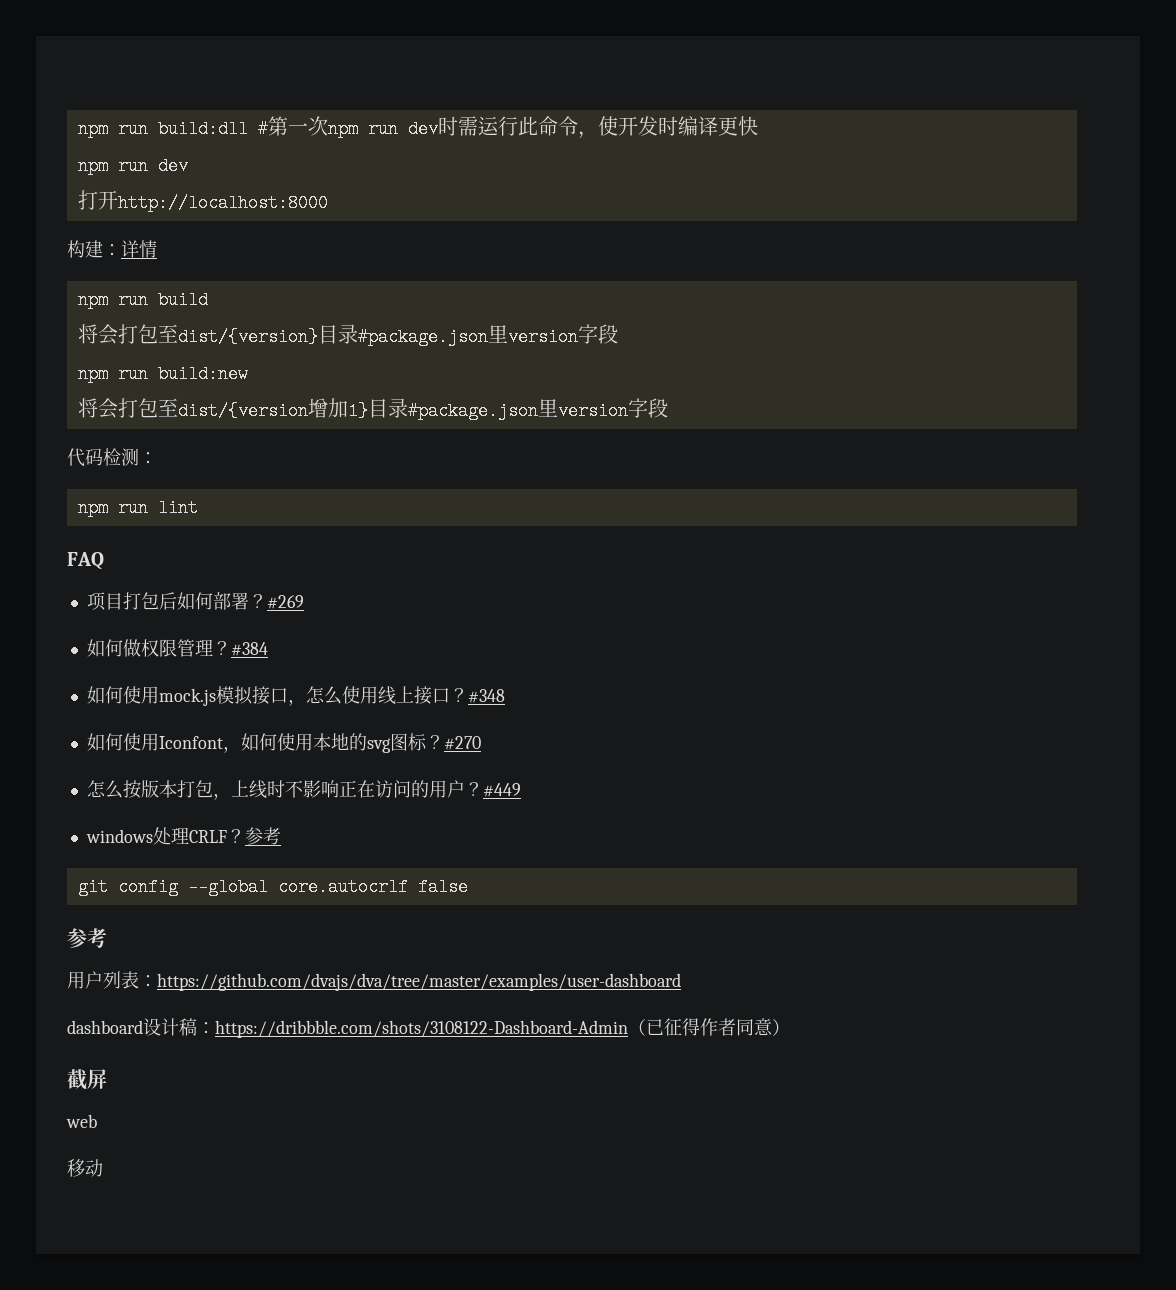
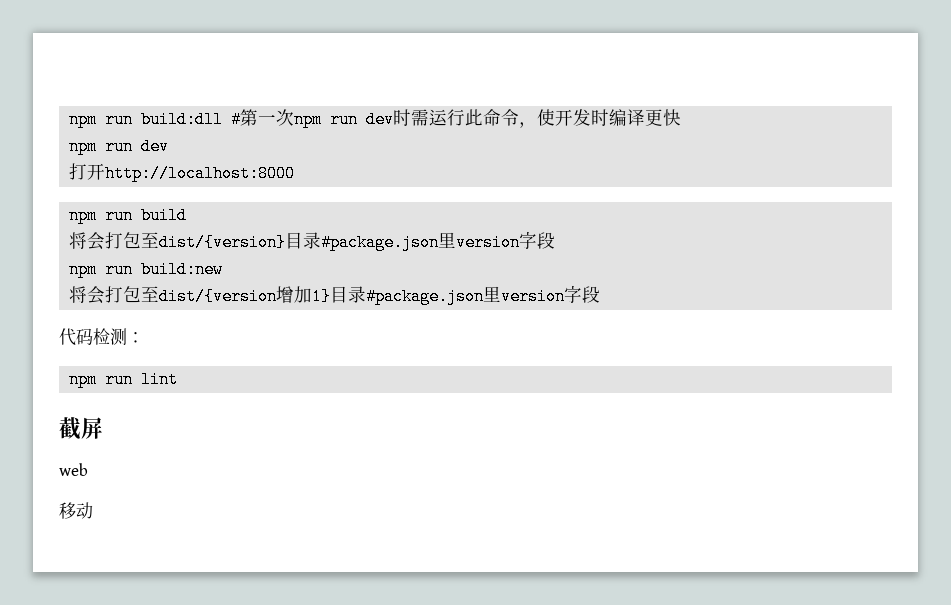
- 构建：详情
- FAQ
- 项目打包后如何部署？#269
- 如何做权限管理？#384
- 如何使用mock.js模拟接口，怎么使用线上接口？#348
- 如何使用Iconfont，如何使用本地的svg图标？#270
- 怎么按版本打包，上线时不影响正在访问的用户？#449
- windows处理CRLF？参考
- git config --global core.autocrlf false
- 参考
- 用户列表：https://github.com/dvajs/dva/tree/master/examples/user-dashboard
- dashboard设计稿：https://dribbble.com/shots/3108122-Dashboard-Admin（已征得作者同意）

